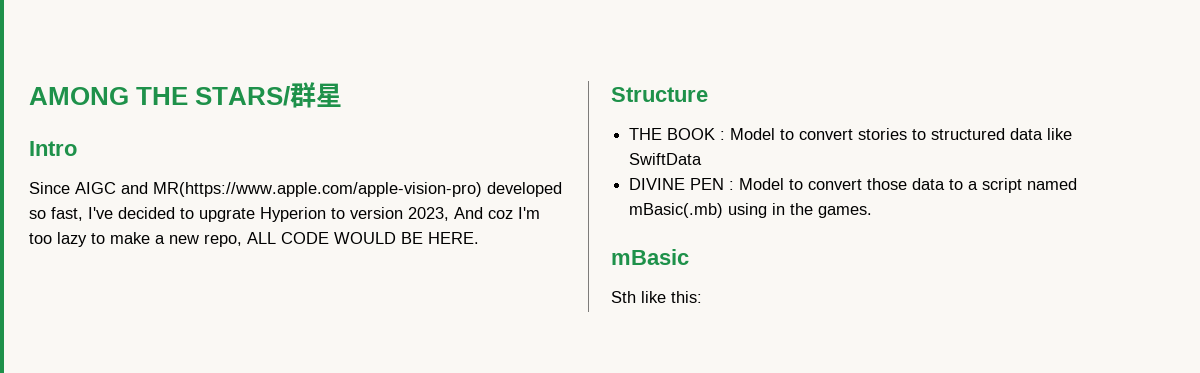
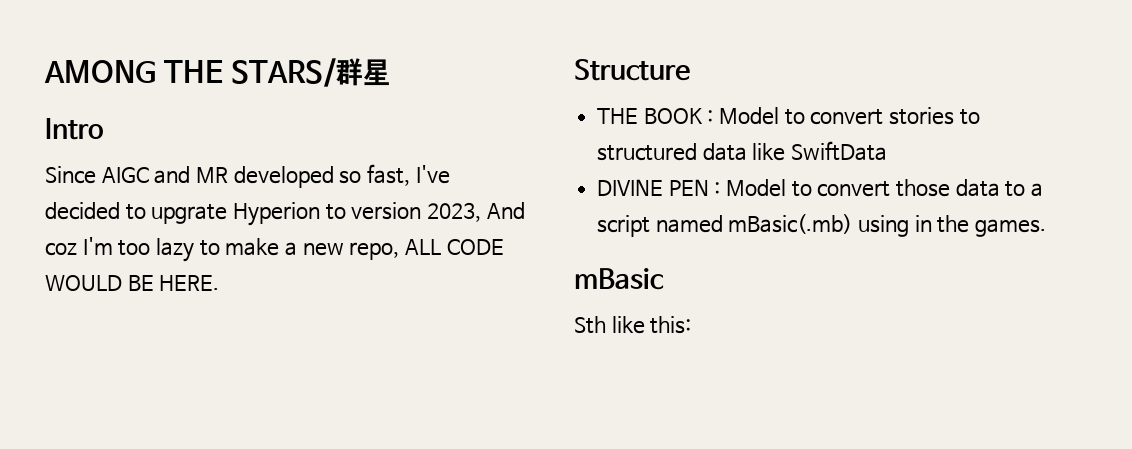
- Since AIGC and MR(https://www.apple.com/apple-vision-pro) developed so fast, I've decided to upgrate Hyperion to version 2023, And coz I'm too lazy to make a new repo, ALL CODE WOULD BE HERE.
+ Since AIGC and MR developed so fast, I've decided to upgrate Hyperion to version 2023, And coz I'm too lazy to make a new repo, ALL CODE WOULD BE HERE.

